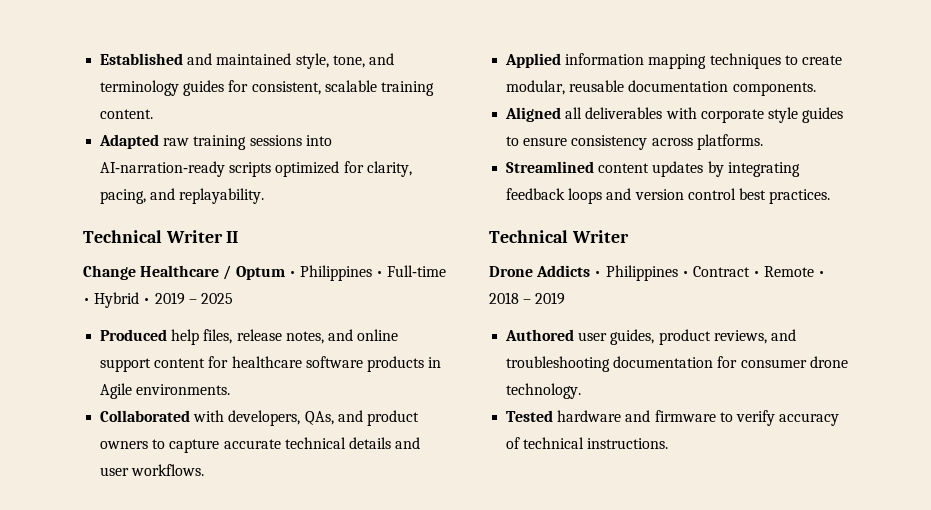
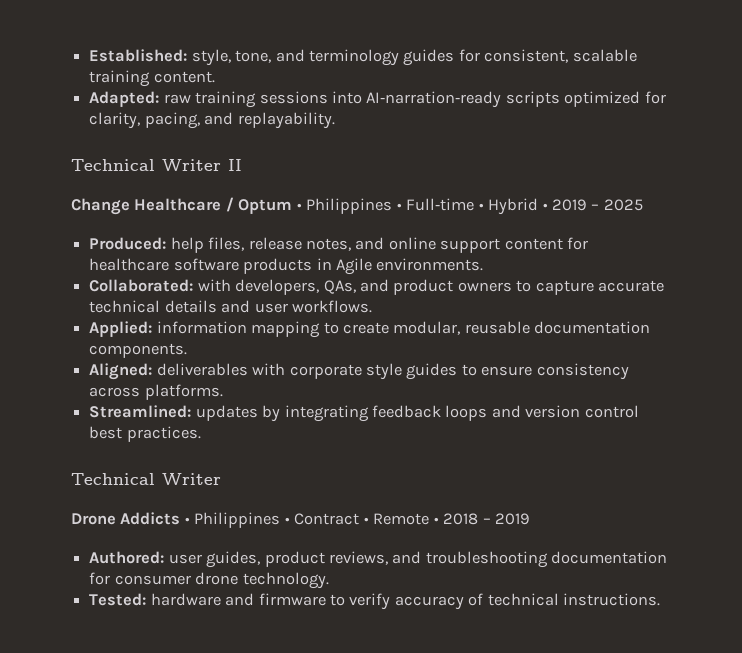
- Established and maintained style, tone, and terminology guides for consistent, scalable training content.
+ Established: style, tone, and terminology guides for consistent, scalable training content.
- Adapted raw training sessions into AI‑narration‑ready scripts optimized for clarity, pacing, and replayability.
+ Adapted: raw training sessions into AI‑narration‑ready scripts optimized for clarity, pacing, and replayability.
- Produced help files, release notes, and online support content for healthcare software products in Agile environments.
+ Produced: help files, release notes, and online support content for healthcare software products in Agile environments.
- Collaborated with developers, QAs, and product owners to capture accurate technical details and user workflows.
+ Collaborated: with developers, QAs, and product owners to capture accurate technical details and user workflows.
- Applied information mapping techniques to create modular, reusable documentation components.
+ Applied: information mapping to create modular, reusable documentation components.
- Aligned all deliverables with corporate style guides to ensure consistency across platforms.
+ Aligned: deliverables with corporate style guides to ensure consistency across platforms.
- Streamlined content updates by integrating feedback loops and version control best practices.
+ Streamlined: updates by integrating feedback loops and version control best practices.
- Authored user guides, product reviews, and troubleshooting documentation for consumer drone technology.
+ Authored: user guides, product reviews, and troubleshooting documentation for consumer drone technology.
- Tested hardware and firmware to verify accuracy of technical instructions.
+ Tested: hardware and firmware to verify accuracy of technical instructions.

